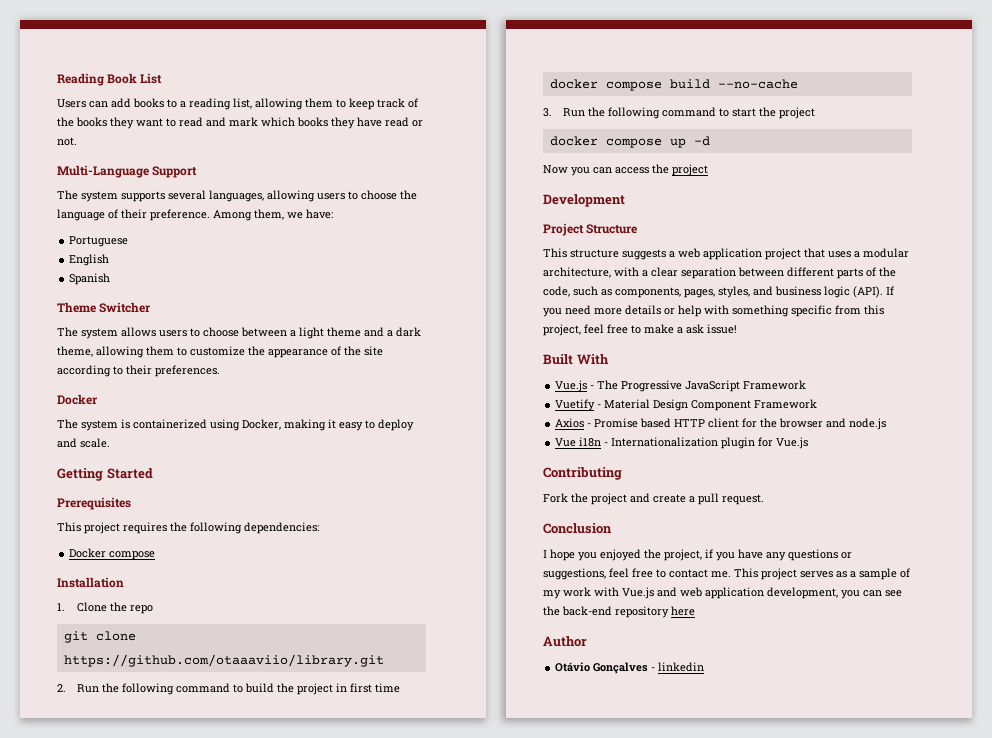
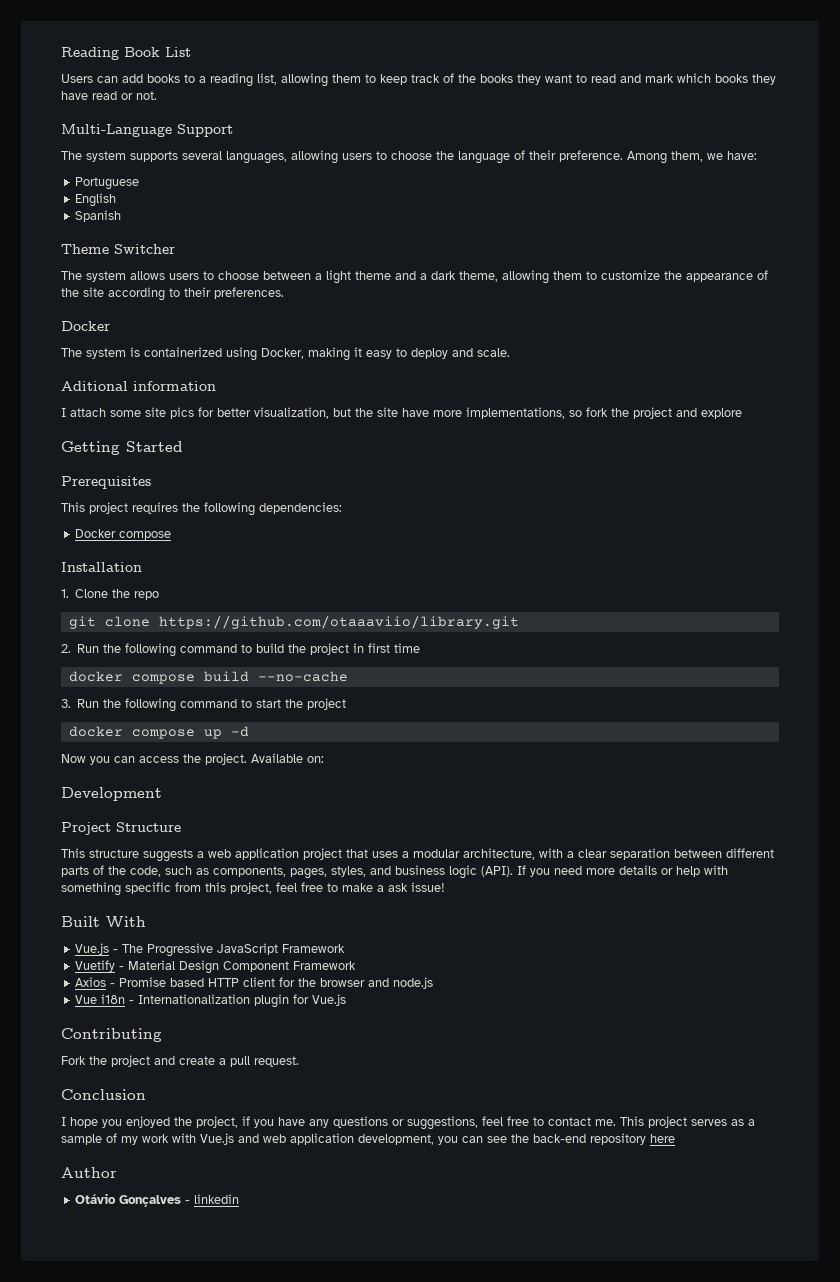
+ Aditional information
+ I attach some site pics for better visualization, but the site have more implementations, so fork the project and explore
- Now you can access the project
+ Now you can access the project. Available on:

